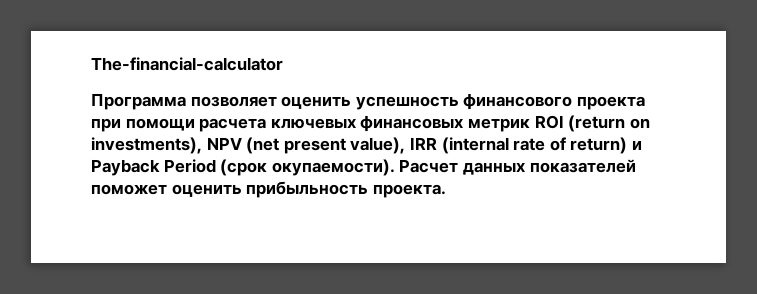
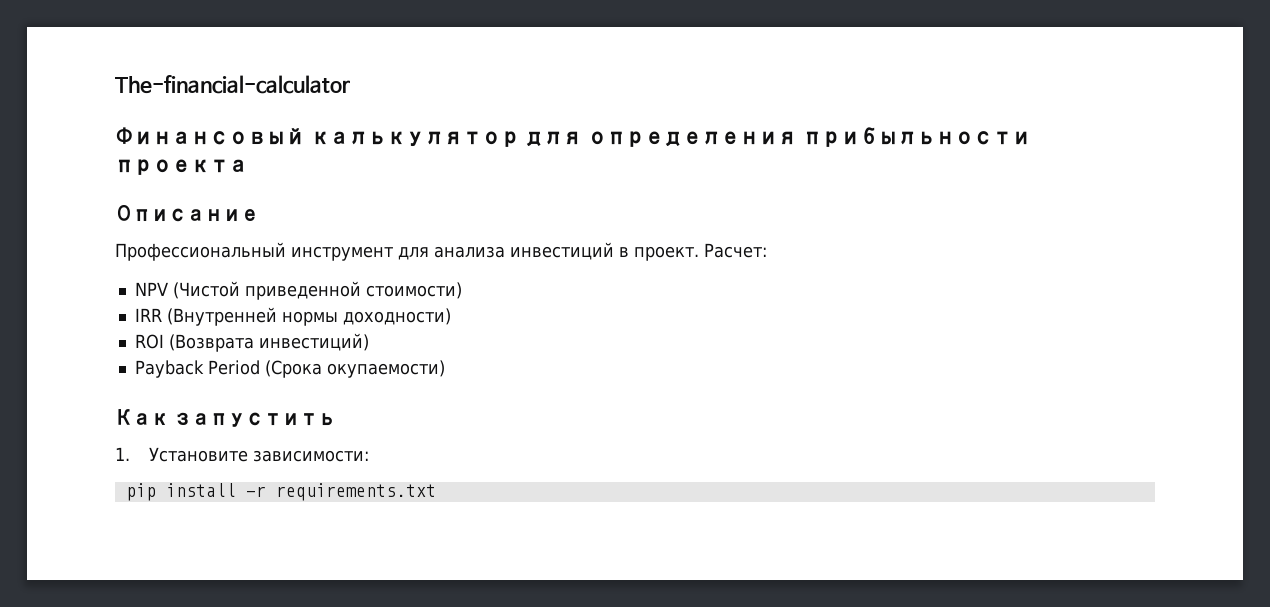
- Программа позволяет оценить успешность финансового проекта при помощи расчета ключевых финансовых метрик ROI (return on investments), NPV (net present value), IRR (internal rate of return) и Payback Period (срок окупаемости). Расчет данных показателей поможет оценить прибыльность проекта.
+ Финансовый калькулятор для определения прибыльности проекта
+ Описание
+ Профессиональный инструмент для анализа инвестиций в проект. Расчет:
+ NPV (Чистой приведенной стоимости)
+ IRR (Внутренней нормы доходности)
+ ROI (Возврата инвестиций)
+ Payback Period (Срока окупаемости)
+ Как запустить
+ 1. Установите зависимости:
+ pip install -r requirements.txt

